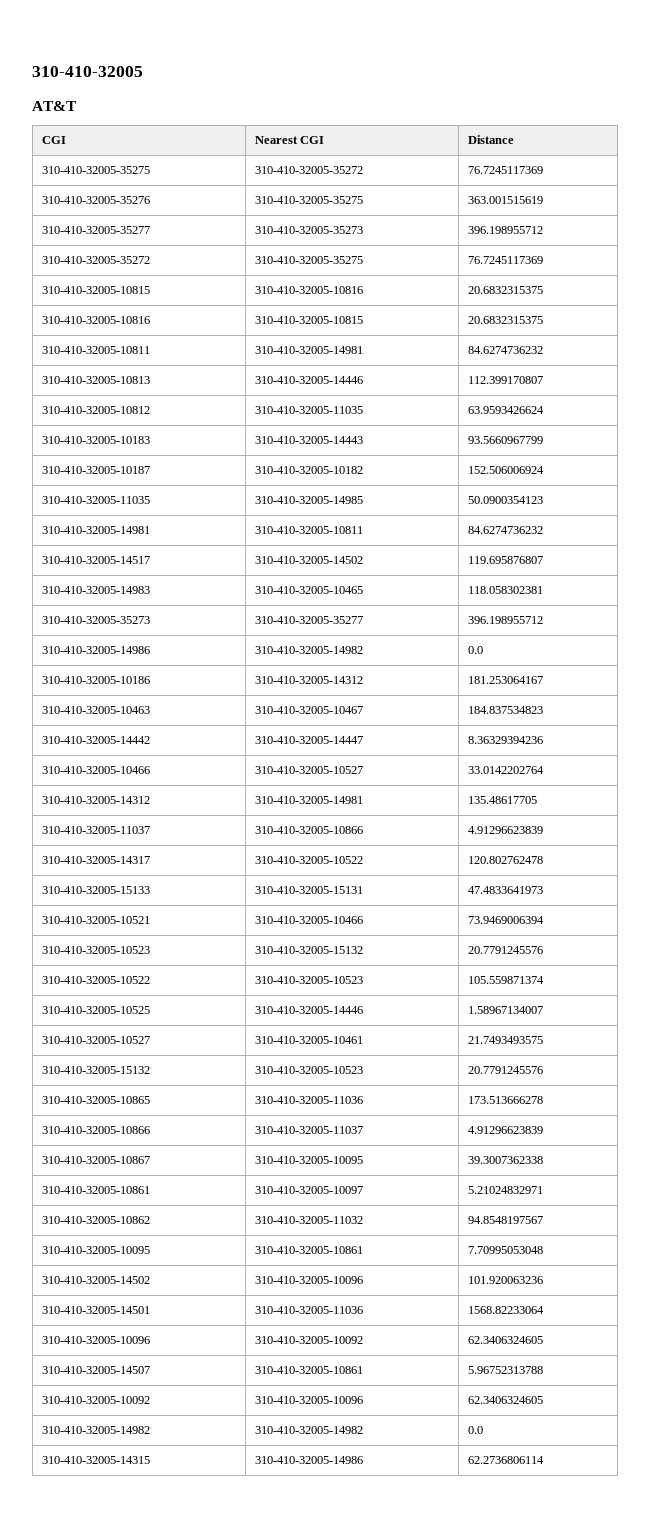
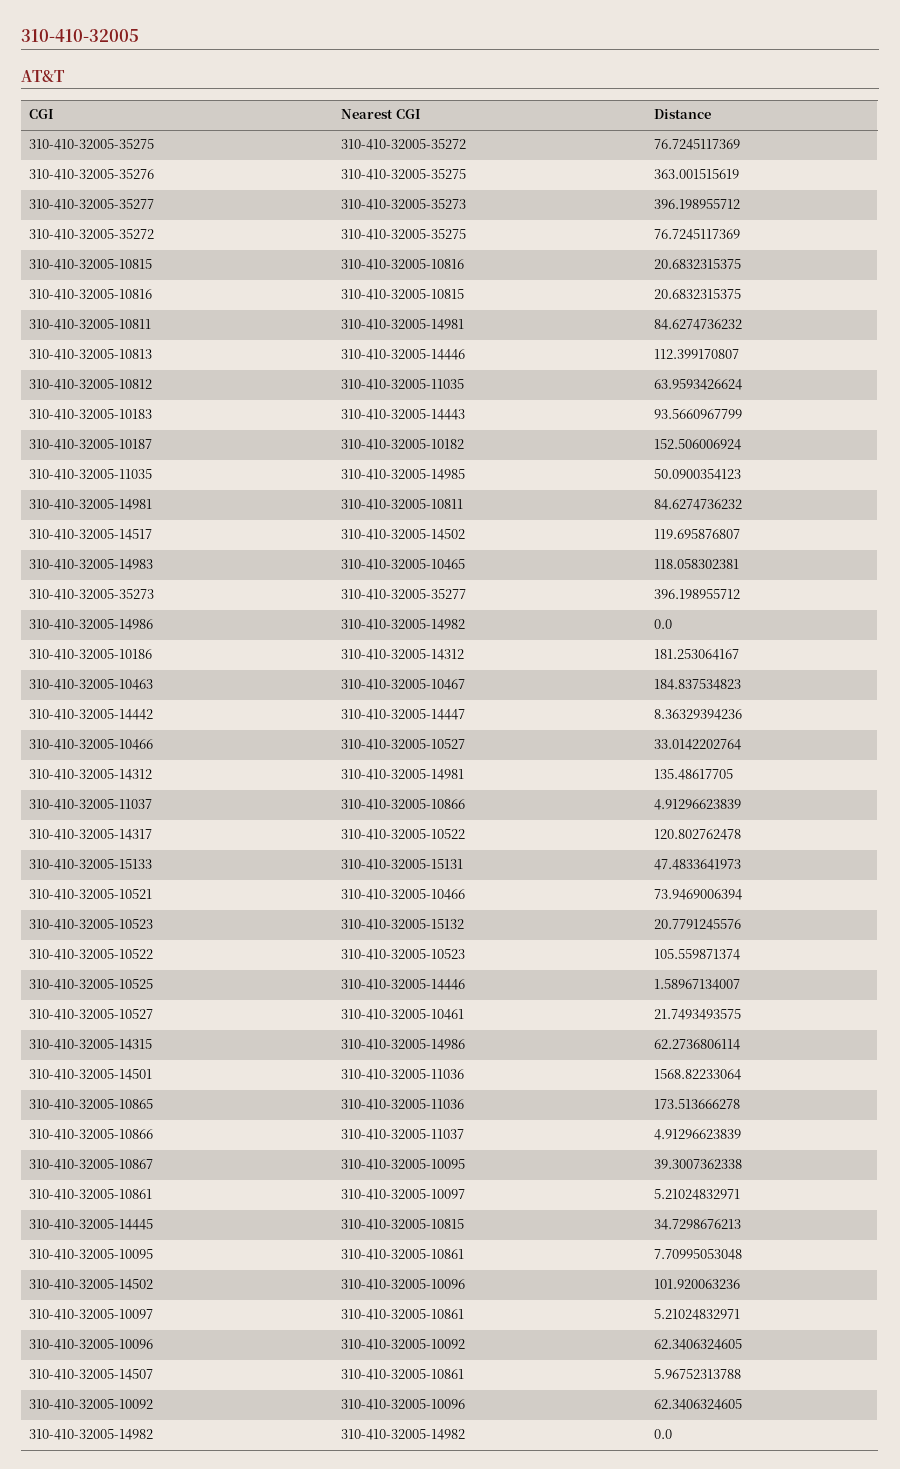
- 310-410-32005-15132 | 310-410-32005-10523 | 20.7791245576
+ 310-410-32005-14315 | 310-410-32005-14986 | 62.2736806114
+ 310-410-32005-14501 | 310-410-32005-11036 | 1568.82233064
- 310-410-32005-10862 | 310-410-32005-11032 | 94.8548197567
+ 310-410-32005-14445 | 310-410-32005-10815 | 34.7298676213
- 310-410-32005-14501 | 310-410-32005-11036 | 1568.82233064
+ 310-410-32005-10097 | 310-410-32005-10861 | 5.21024832971
- 310-410-32005-14315 | 310-410-32005-14986 | 62.2736806114

